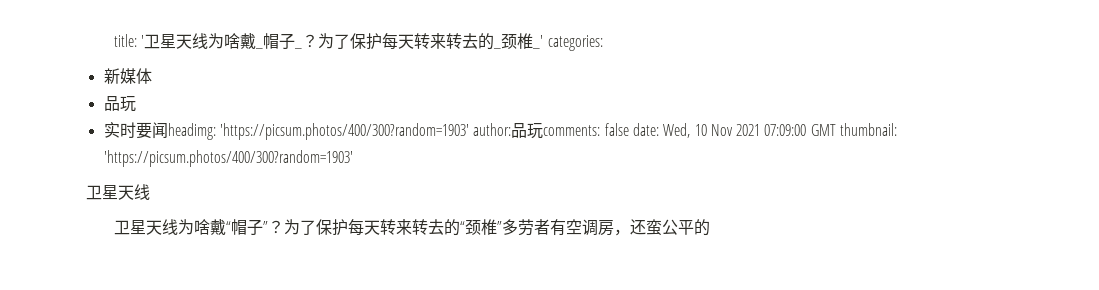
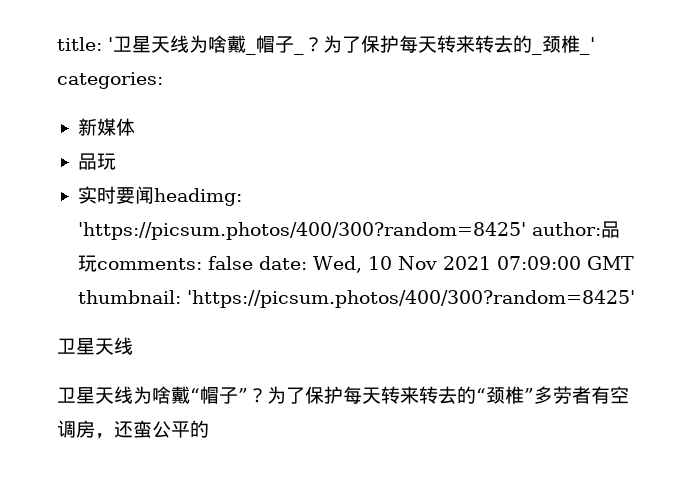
- 实时要闻headimg: 'https://picsum.photos/400/300?random=1903' author:品玩comments: false date: Wed, 10 Nov 2021 07:09:00 GMT thumbnail: 'https://picsum.photos/400/300?random=1903'
+ 实时要闻headimg: 'https://picsum.photos/400/300?random=8425' author:品玩comments: false date: Wed, 10 Nov 2021 07:09:00 GMT thumbnail: 'https://picsum.photos/400/300?random=8425'

